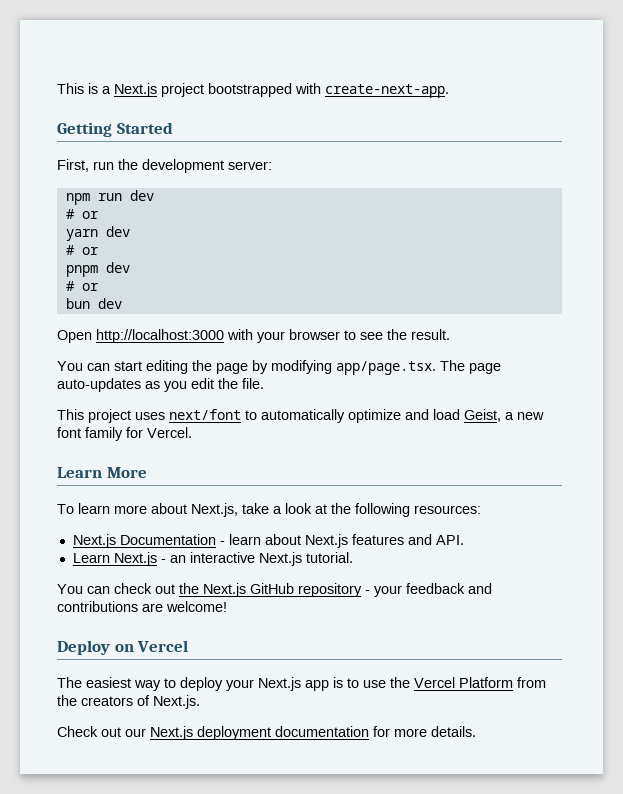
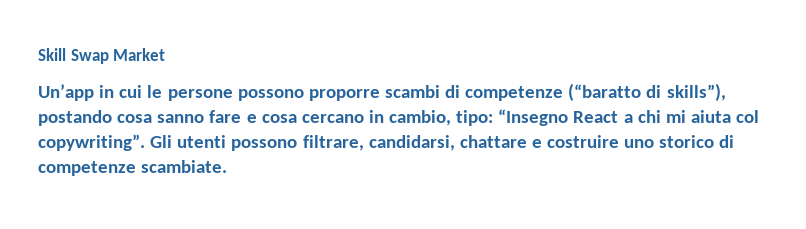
- This is a Next.js project bootstrapped with create-next-app.
- Getting Started
- First, run the development server:
- npm run dev
- # or
- yarn dev
- # or
- pnpm dev
- # or
- bun dev
- Open http://localhost:3000 with your browser to see the result.
- You can start editing the page by modifying app/page.tsx. The page auto-updates as you edit the file.
- This project uses next/font to automatically optimize and load Geist, a new font family for Vercel.
- Learn More
- To learn more about Next.js, take a look at the following resources:
- Next.js Documentation - learn about Next.js features and API.
- Learn Next.js - an interactive Next.js tutorial.
- You can check out the Next.js GitHub repository - your feedback and contributions are welcome!
- Deploy on Vercel
- The easiest way to deploy your Next.js app is to use the Vercel Platform from the creators of Next.js.
- Check out our Next.js deployment documentation for more details.
+ Skill Swap Market
+ Un’app in cui le persone possono proporre scambi di competenze (“baratto di skills”), postando cosa sanno fare e cosa cercano in cambio, tipo: “Insegno React a chi mi aiuta col copywriting”. Gli utenti possono filtrare, candidarsi, chattare e costruire uno storico di competenze scambiate.

